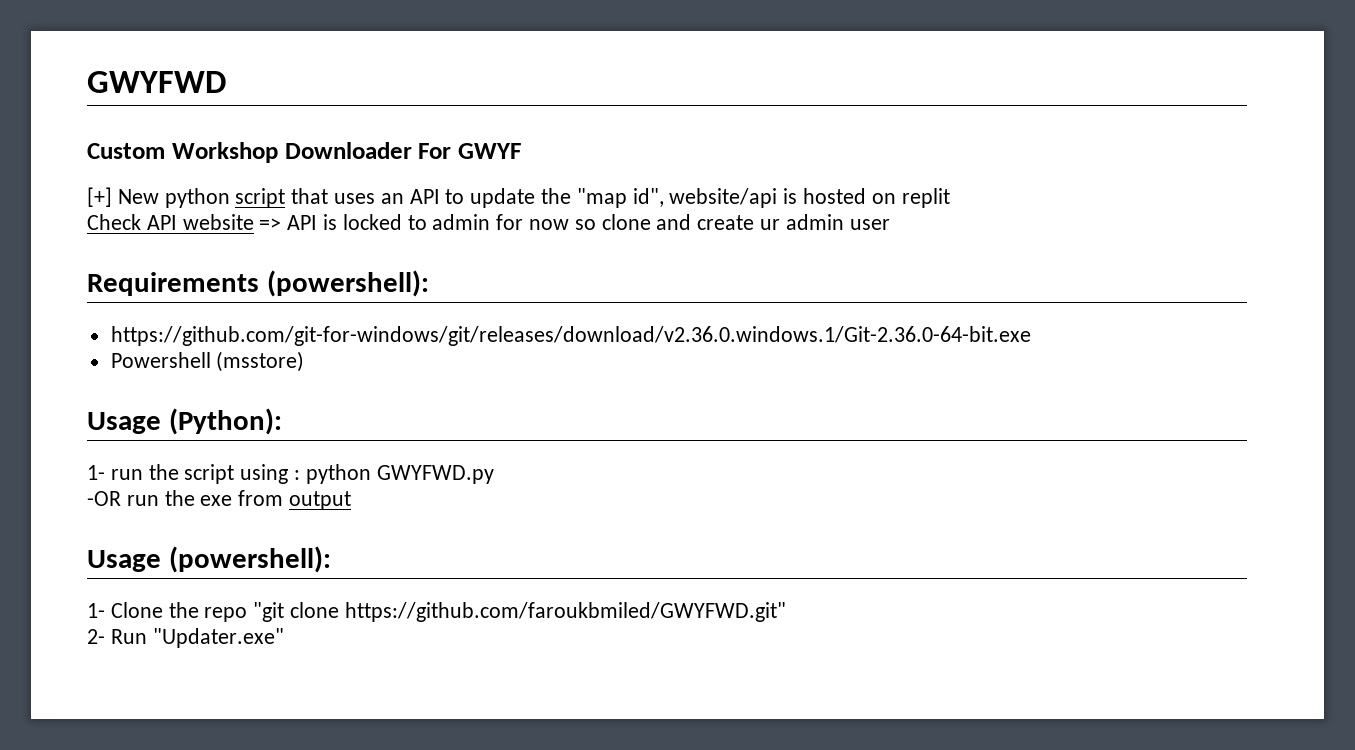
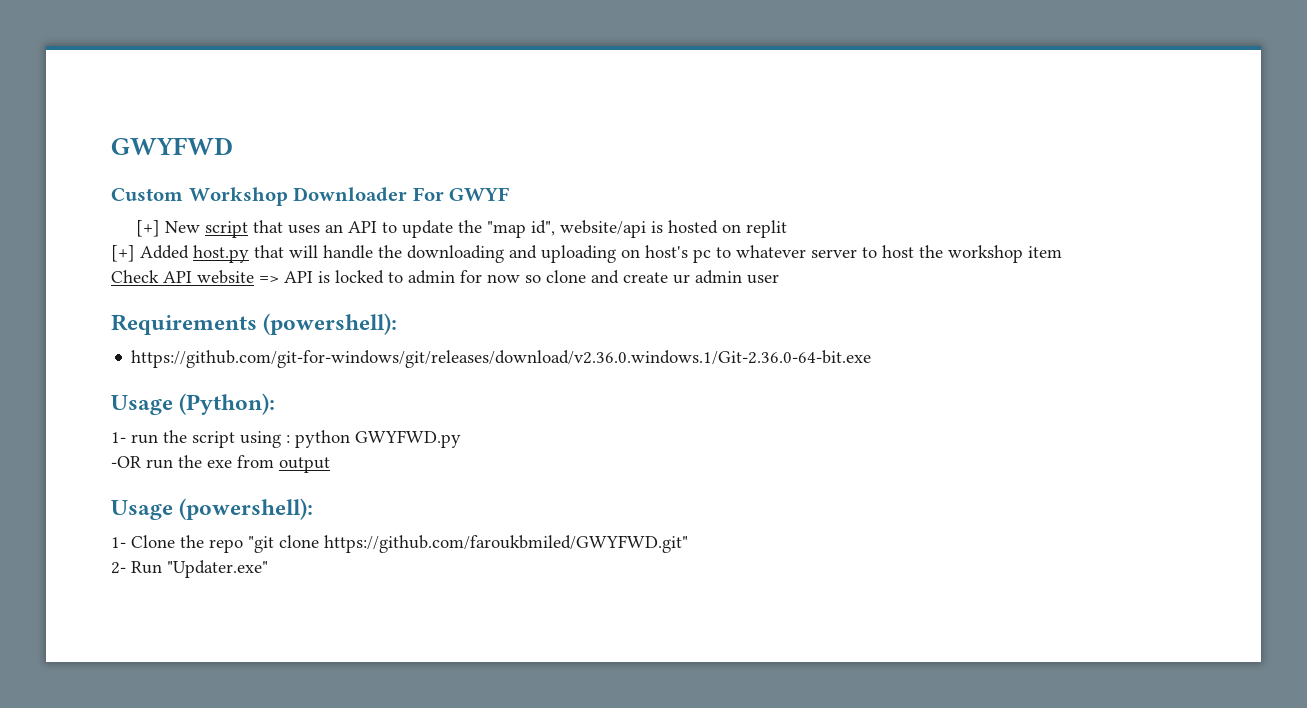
- [+] New python script that uses an API to update the "map id", website/api is hosted on replit
+ [+] New script that uses an API to update the "map id", website/api is hosted on replit
+ [+] Added host.py that will handle the downloading and uploading on host's pc to whatever server to host the workshop item
- Powershell (msstore)

